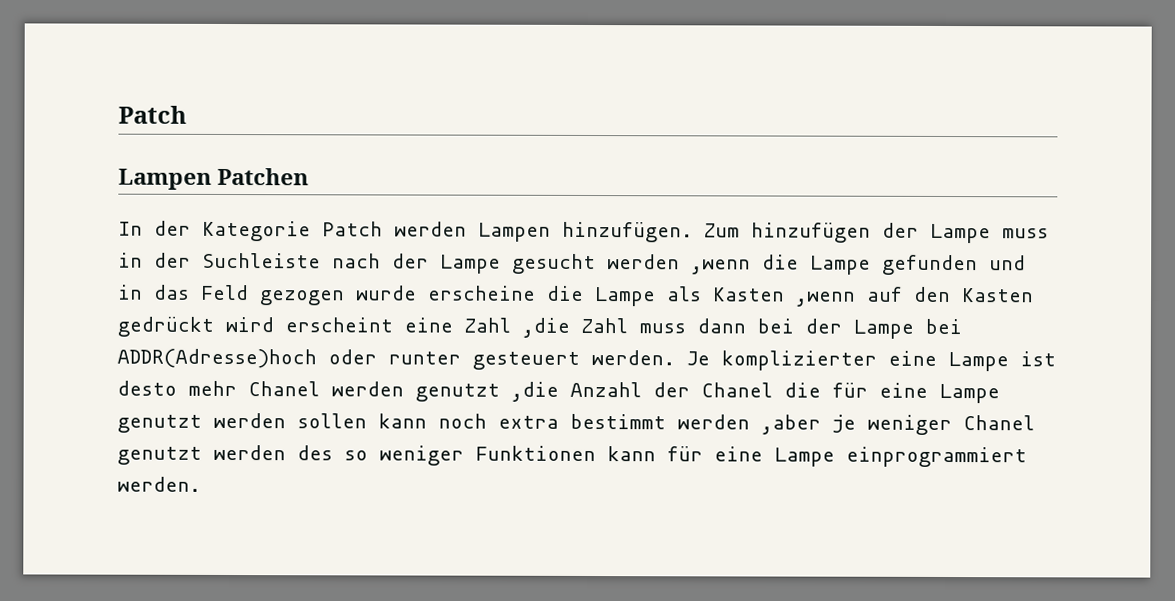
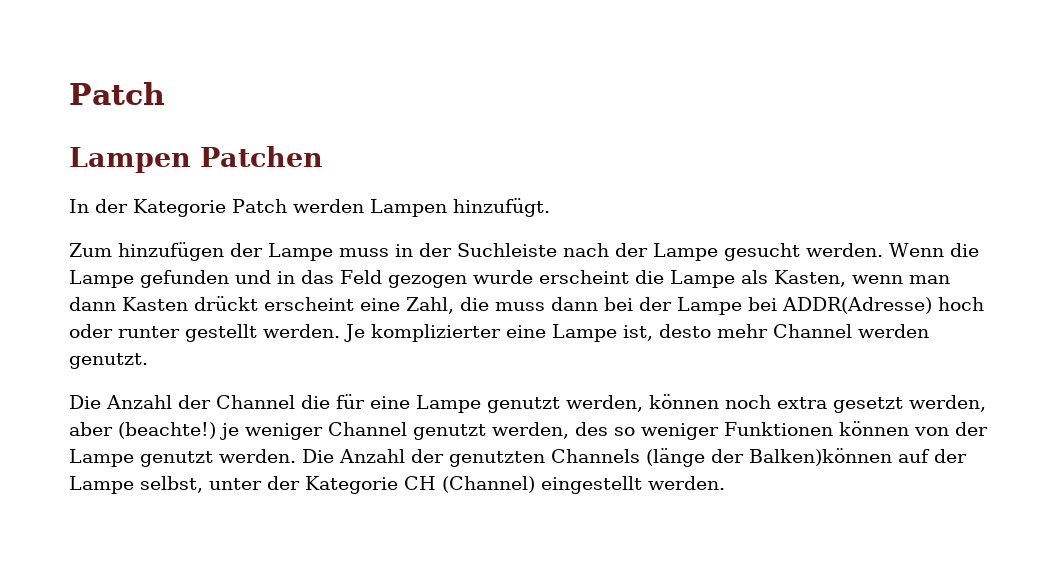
- In der Kategorie Patch werden Lampen hinzufügen. Zum hinzufügen der Lampe muss in der Suchleiste nach der Lampe gesucht werden ,wenn die Lampe gefunden und in das Feld gezogen wurde erscheine die Lampe als Kasten ,wenn auf den Kasten gedrückt wird erscheint eine Zahl ,die Zahl muss dann bei der Lampe bei ADDR(Adresse)hoch oder runter gesteuert werden.
+ In der Kategorie Patch werden Lampen hinzufügt.
+ Zum hinzufügen der Lampe muss in der Suchleiste nach der Lampe gesucht werden. Wenn die Lampe gefunden und in das Feld gezogen wurde erscheint die Lampe als Kasten, wenn man dann Kasten drückt erscheint eine Zahl, die muss dann bei der Lampe bei ADDR(Adresse) hoch oder runter gestellt werden.
- Je komplizierter eine Lampe ist desto mehr Chanel werden genutzt ,die Anzahl der Chanel die für eine Lampe genutzt werden sollen kann noch extra bestimmt werden ,aber je weniger Chanel genutzt werden des so weniger Funktionen kann für eine Lampe einprogrammiert werden.
+ Je komplizierter eine Lampe ist, desto mehr Channel werden genutzt.
+ Die Anzahl der Channel die für eine Lampe genutzt werden, können noch extra gesetzt werden, aber (beachte!) je weniger Channel genutzt werden, des so weniger Funktionen können von der Lampe genutzt werden. Die Anzahl der genutzten Channels (länge der Balken)können auf der Lampe selbst, unter der Kategorie CH (Channel) eingestellt werden.

